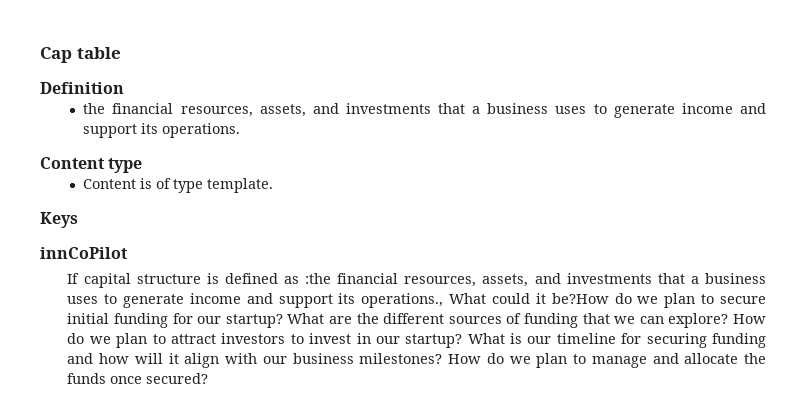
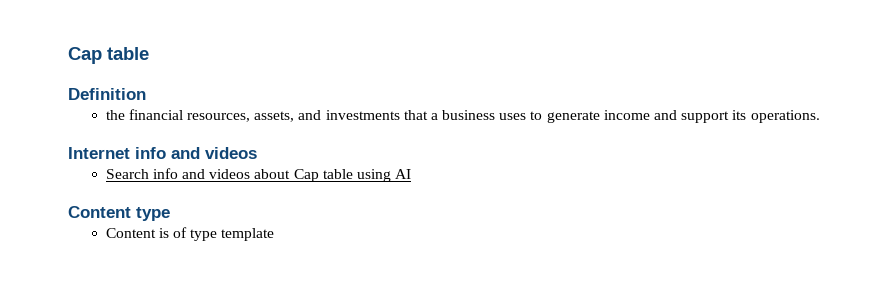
+ Internet info and videos
+ Search info and videos about Cap table using AI
- Content is of type template.
- Keys
- innCoPilot
- If capital structure is defined as :the financial resources, assets, and investments that a business uses to generate income and support its operations., What could it be?How do we plan to secure initial funding for our startup? What are the different sources of funding that we can explore? How do we plan to attract investors to invest in our startup? What is our timeline for securing funding and how will it align with our business milestones? How do we plan to manage and allocate the funds once secured?
+ Content is of type template

